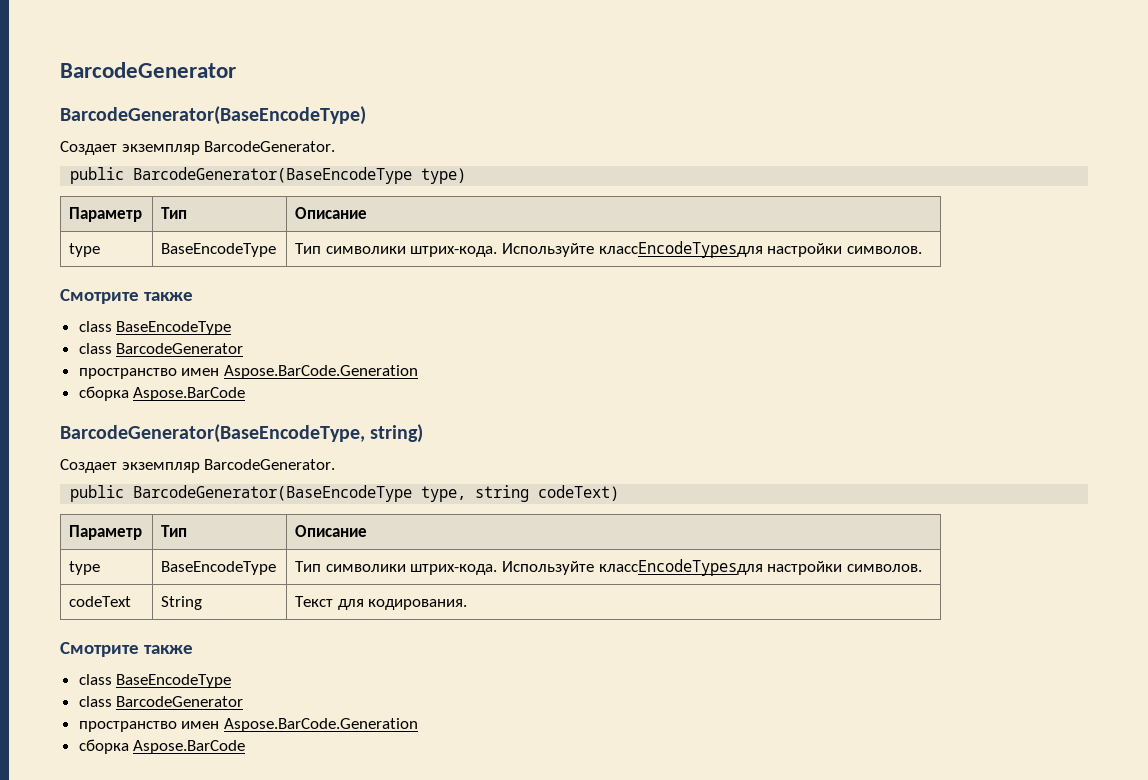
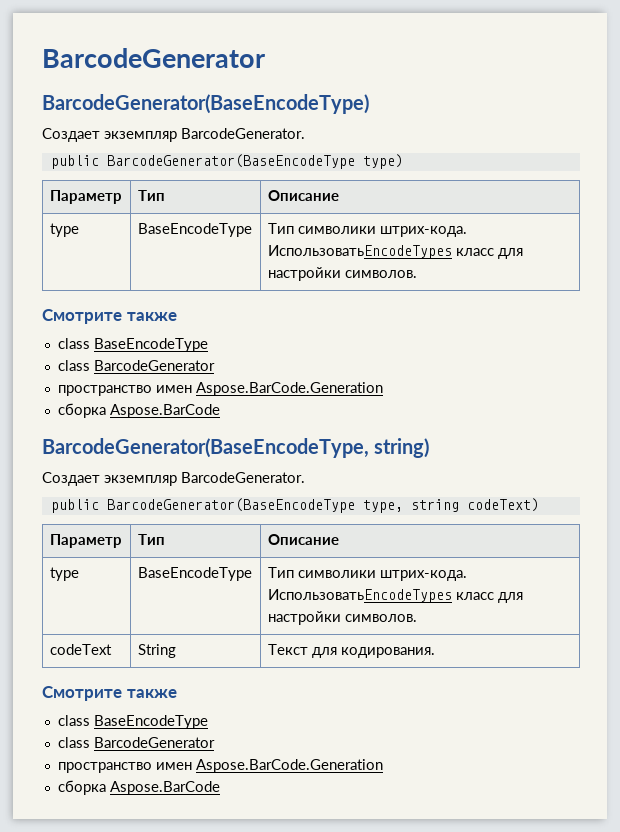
  public BarcodeGenerator(BaseEncodeType type)
  Параметр | Тип | Описание
- type | BaseEncodeType | Тип символики штрих-кода. Используйте классEncodeTypesдля настройки символов.
+ type | BaseEncodeType | Тип символики штрих-кода. ИспользоватьEncodeTypes класс для настройки символов.
  public BarcodeGenerator(BaseEncodeType type, string codeText)
  Параметр | Тип | Описание
- type | BaseEncodeType | Тип символики штрих-кода. Используйте классEncodeTypesдля настройки символов.
+ type | BaseEncodeType | Тип символики штрих-кода. ИспользоватьEncodeTypes класс для настройки символов.

